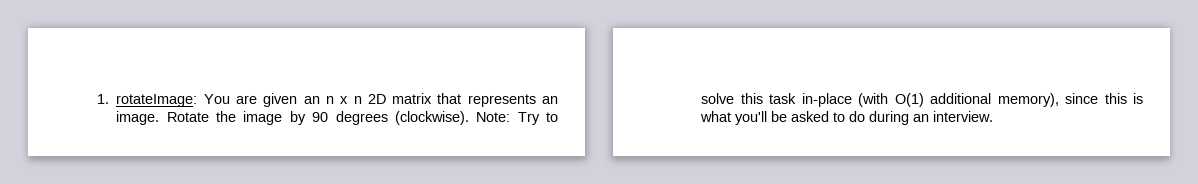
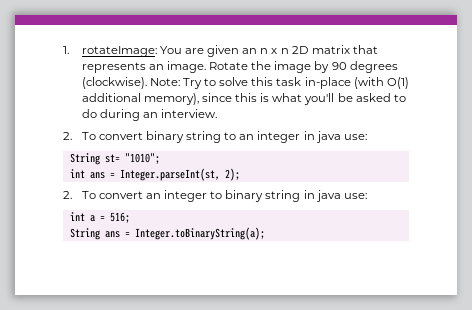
+ 2. To convert binary string to an integer in java use:
+ String st= "1010";
+ int ans = Integer.parseInt(st, 2);
+ 2. To convert an integer to binary string in java use:
+ int a = 516;
+ String ans = Integer.toBinaryString(a);

